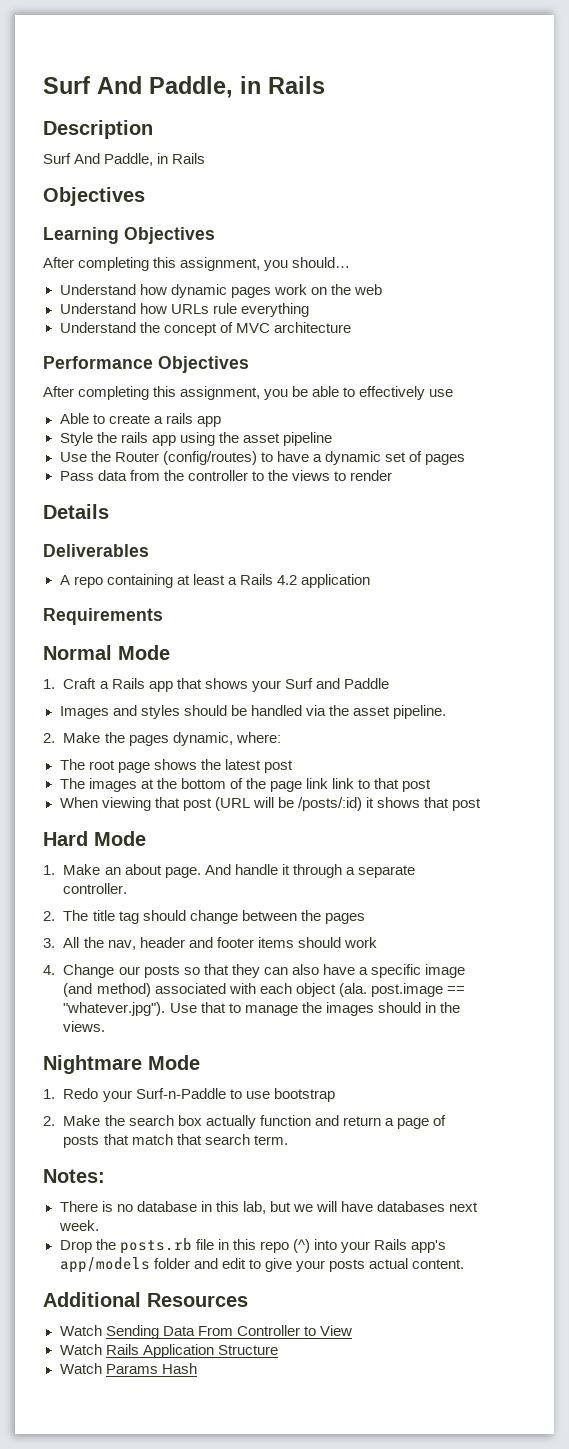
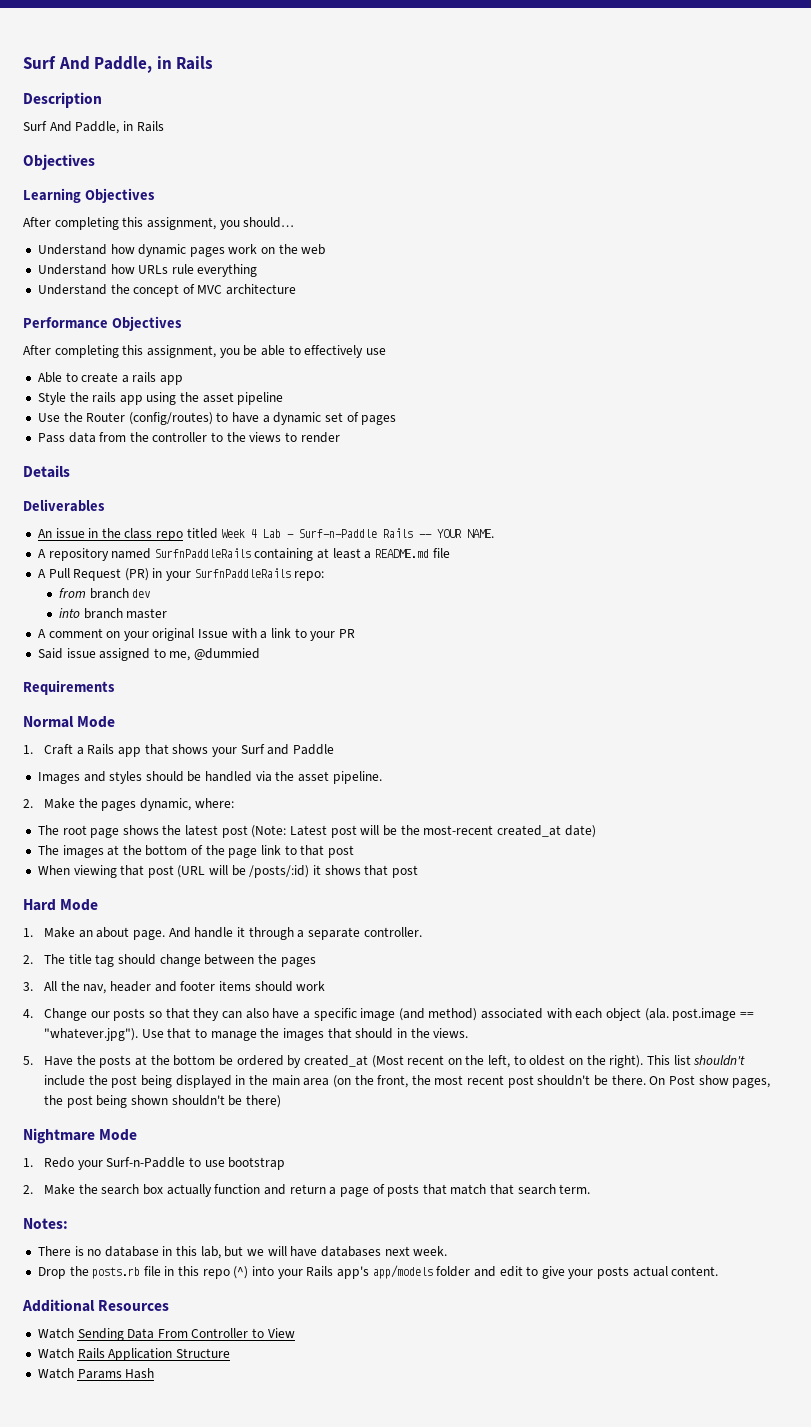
- A repo containing at least a Rails 4.2 application
+ An issue in the class repo titled Week 4 Lab - Surf-n-Paddle Rails -- YOUR NAME.
+ A repository named SurfnPaddleRails containing at least a README.md file
+ A Pull Request (PR) in your SurfnPaddleRails repo:
+ from branch dev
+ into branch master
+ A comment on your original Issue with a link to your PR
+ Said issue assigned to me, @dummied
- The root page shows the latest post
+ The root page shows the latest post (Note: Latest post will be the most-recent created_at date)
- The images at the bottom of the page link link to that post
+ The images at the bottom of the page link to that post
- 4. Change our posts so that they can also have a specific image (and method) associated with each object (ala. post.image == "whatever.jpg"). Use that to manage the images should in the views.
+ 4. Change our posts so that they can also have a specific image (and method) associated with each object (ala. post.image == "whatever.jpg"). Use that to manage the images that should in the views.
+ 5. Have the posts at the bottom be ordered by created_at (Most recent on the left, to oldest on the right). This list shouldn't include the post being displayed in the main area (on the front, the most recent post shouldn't be there. On Post show pages, the post being shown shouldn't be there)

